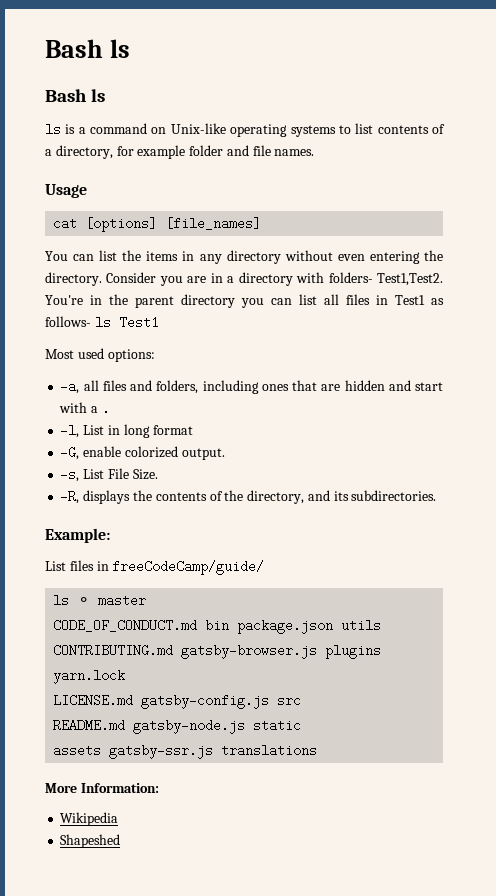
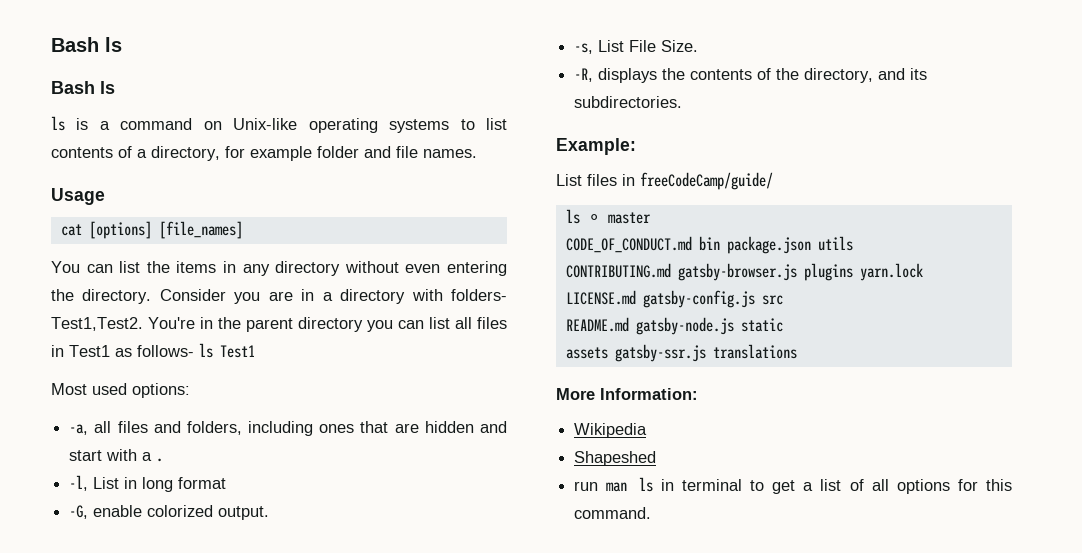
+ run man ls in terminal to get a list of all options for this command.

